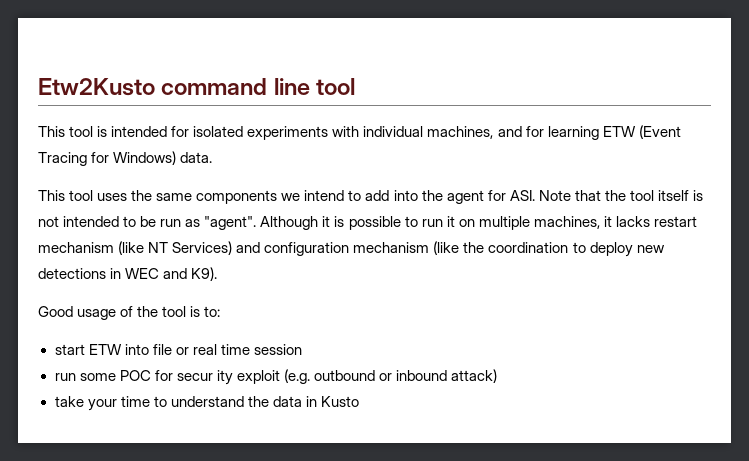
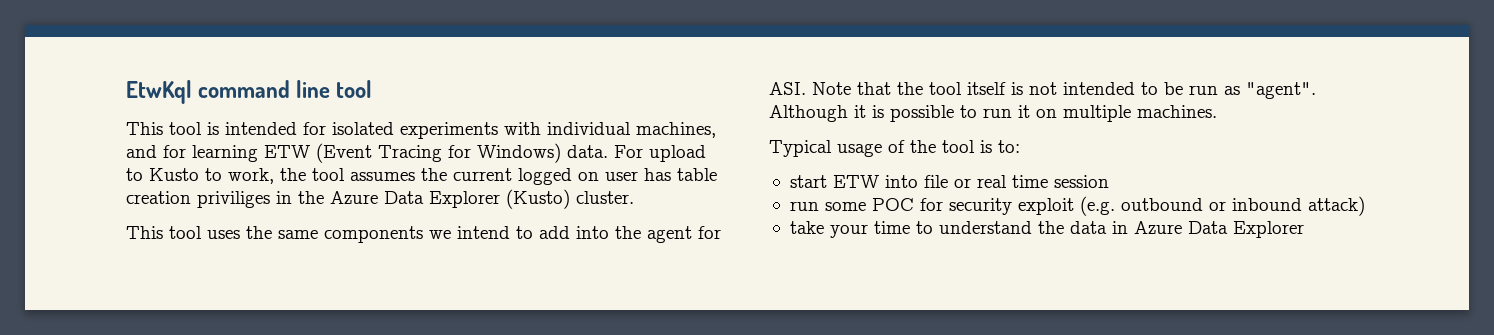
- Etw2Kusto command line tool
+ EtwKql command line tool
+ For upload to Kusto to work, the tool assumes the current logged on user has table creation priviliges in the Azure Data Explorer (Kusto) cluster.
- Although it is possible to run it on multiple machines, it lacks restart mechanism (like NT Services) and configuration mechanism (like the coordination to deploy new detections in WEC and K9).
- Good usage of the tool is to:
+ Although it is possible to run it on multiple machines.
+ Typical usage of the tool is to:
- run some POC for secur ity exploit (e.g. outbound or inbound attack)
+ run some POC for security exploit (e.g. outbound or inbound attack)
- take your time to understand the data in Kusto
+ take your time to understand the data in Azure Data Explorer

